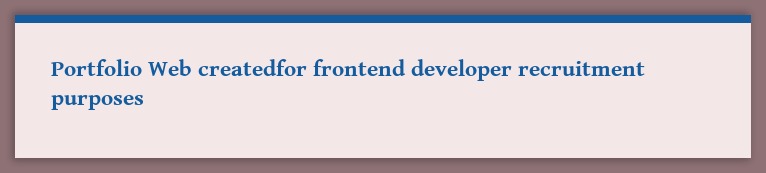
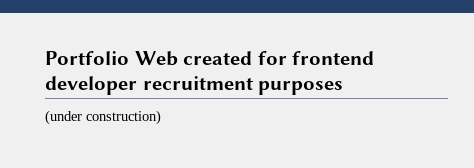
- Portfolio Web createdfor frontend developer recruitment purposes
+ Portfolio Web created for frontend developer recruitment purposes
+ (under construction)

